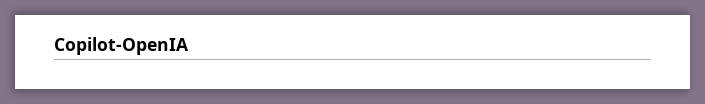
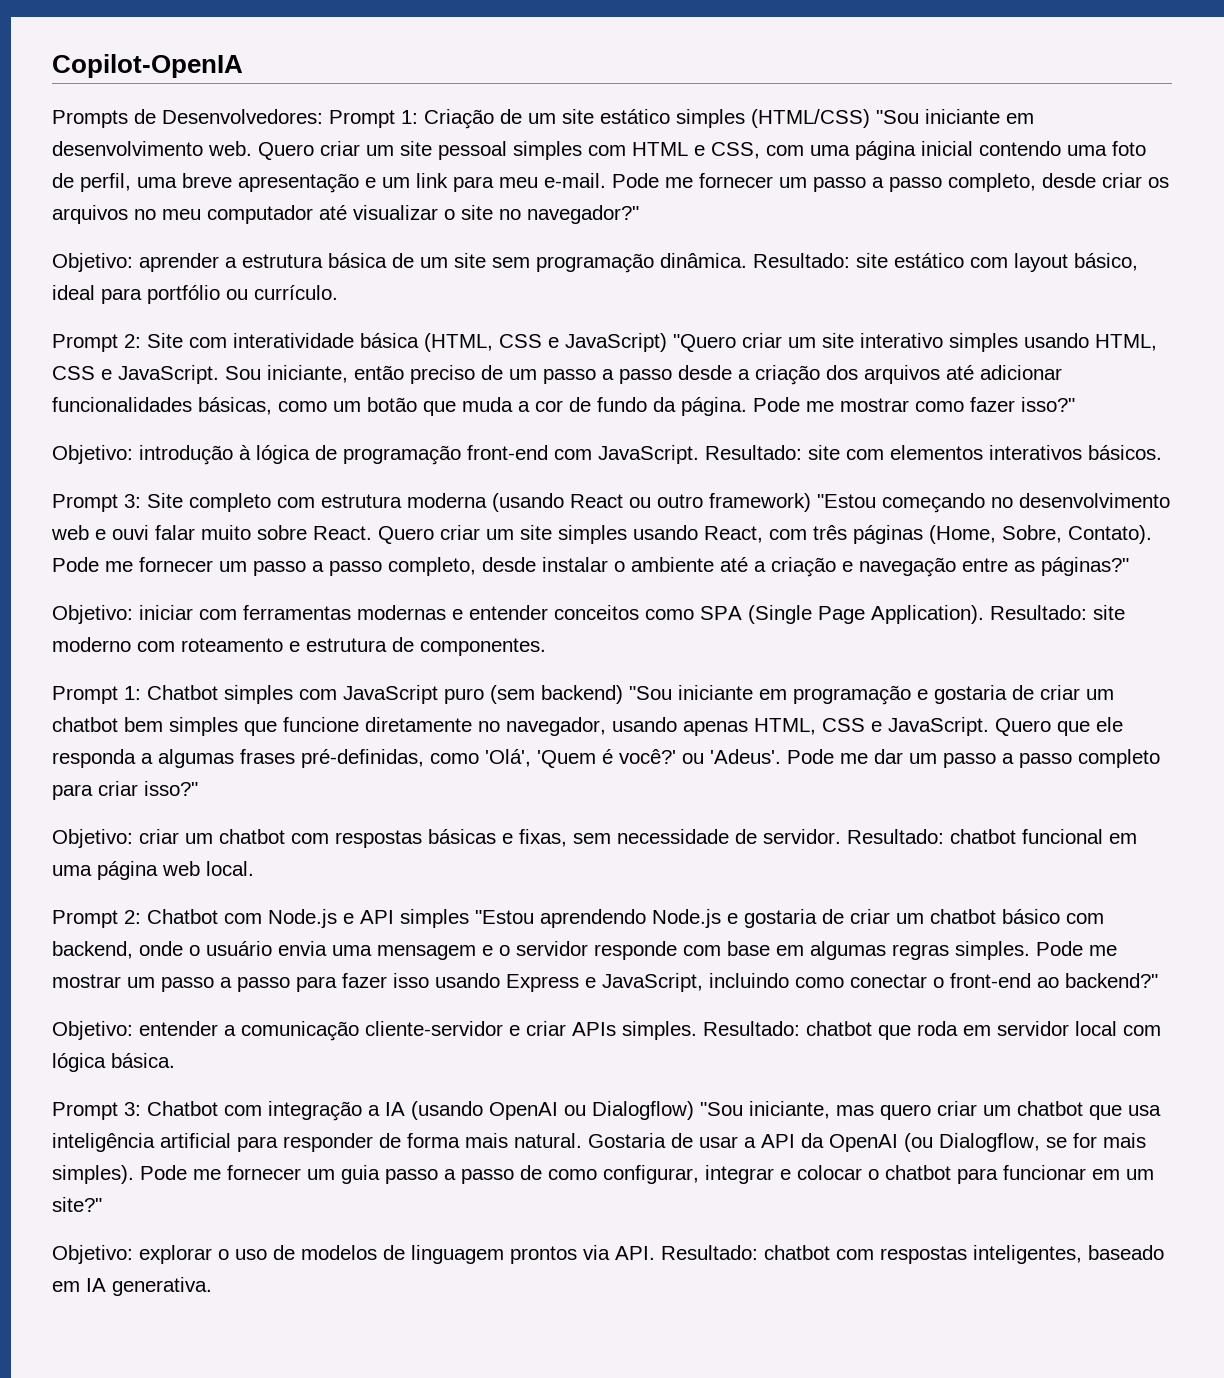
+ Prompts de Desenvolvedores: Prompt 1: Criação de um site estático simples (HTML/CSS) "Sou iniciante em desenvolvimento web. Quero criar um site pessoal simples com HTML e CSS, com uma página inicial contendo uma foto de perfil, uma breve apresentação e um link para meu e-mail. Pode me fornecer um passo a passo completo, desde criar os arquivos no meu computador até visualizar o site no navegador?"
+ Objetivo: aprender a estrutura básica de um site sem programação dinâmica. Resultado: site estático com layout básico, ideal para portfólio ou currículo.
+ Prompt 2: Site com interatividade básica (HTML, CSS e JavaScript) "Quero criar um site interativo simples usando HTML, CSS e JavaScript. Sou iniciante, então preciso de um passo a passo desde a criação dos arquivos até adicionar funcionalidades básicas, como um botão que muda a cor de fundo da página. Pode me mostrar como fazer isso?"
+ Objetivo: introdução à lógica de programação front-end com JavaScript. Resultado: site com elementos interativos básicos.
+ Prompt 3: Site completo com estrutura moderna (usando React ou outro framework) "Estou começando no desenvolvimento web e ouvi falar muito sobre React. Quero criar um site simples usando React, com três páginas (Home, Sobre, Contato). Pode me fornecer um passo a passo completo, desde instalar o ambiente até a criação e navegação entre as páginas?"
+ Objetivo: iniciar com ferramentas modernas e entender conceitos como SPA (Single Page Application). Resultado: site moderno com roteamento e estrutura de componentes.
+ Prompt 1: Chatbot simples com JavaScript puro (sem backend) "Sou iniciante em programação e gostaria de criar um chatbot bem simples que funcione diretamente no navegador, usando apenas HTML, CSS e JavaScript. Quero que ele responda a algumas frases pré-definidas, como 'Olá', 'Quem é você?' ou 'Adeus'. Pode me dar um passo a passo completo para criar isso?"
+ Objetivo: criar um chatbot com respostas básicas e fixas, sem necessidade de servidor. Resultado: chatbot funcional em uma página web local.
+ Prompt 2: Chatbot com Node.js e API simples "Estou aprendendo Node.js e gostaria de criar um chatbot básico com backend, onde o usuário envia uma mensagem e o servidor responde com base em algumas regras simples. Pode me mostrar um passo a passo para fazer isso usando Express e JavaScript, incluindo como conectar o front-end ao backend?"
+ Objetivo: entender a comunicação cliente-servidor e criar APIs simples. Resultado: chatbot que roda em servidor local com lógica básica.
+ Prompt 3: Chatbot com integração a IA (usando OpenAI ou Dialogflow) "Sou iniciante, mas quero criar um chatbot que usa inteligência artificial para responder de forma mais natural. Gostaria de usar a API da OpenAI (ou Dialogflow, se for mais simples). Pode me fornecer um guia passo a passo de como configurar, integrar e colocar o chatbot para funcionar em um site?"
+ Objetivo: explorar o uso de modelos de linguagem prontos via API. Resultado: chatbot com respostas inteligentes, baseado em IA generativa.

